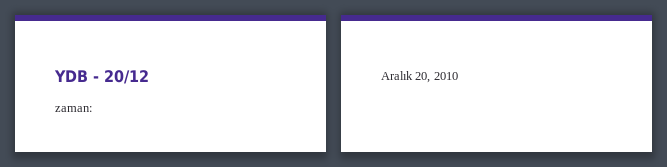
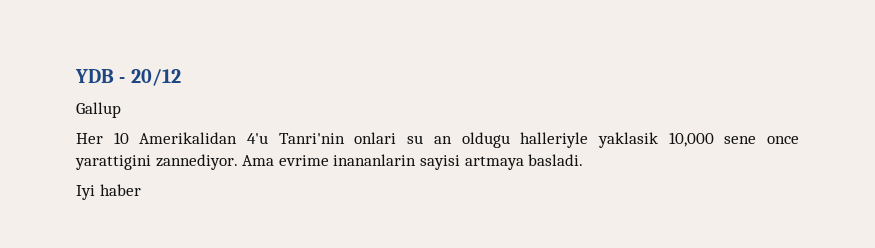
- zaman:
- Aralık 20, 2010
+ Gallup
+ Her 10 Amerikalidan 4'u Tanri'nin onlari su an oldugu halleriyle yaklasik 10,000 sene once yarattigini zannediyor. Ama evrime inananlarin sayisi artmaya basladi.
+ Iyi haber

